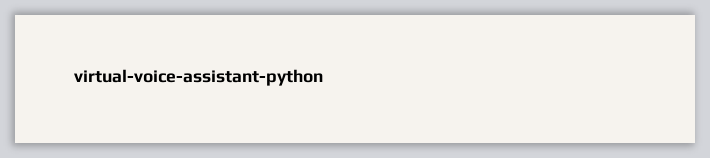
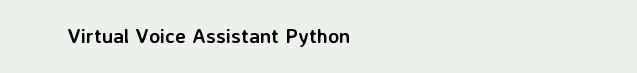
- virtual-voice-assistant-python
+ Virtual Voice Assistant Python

